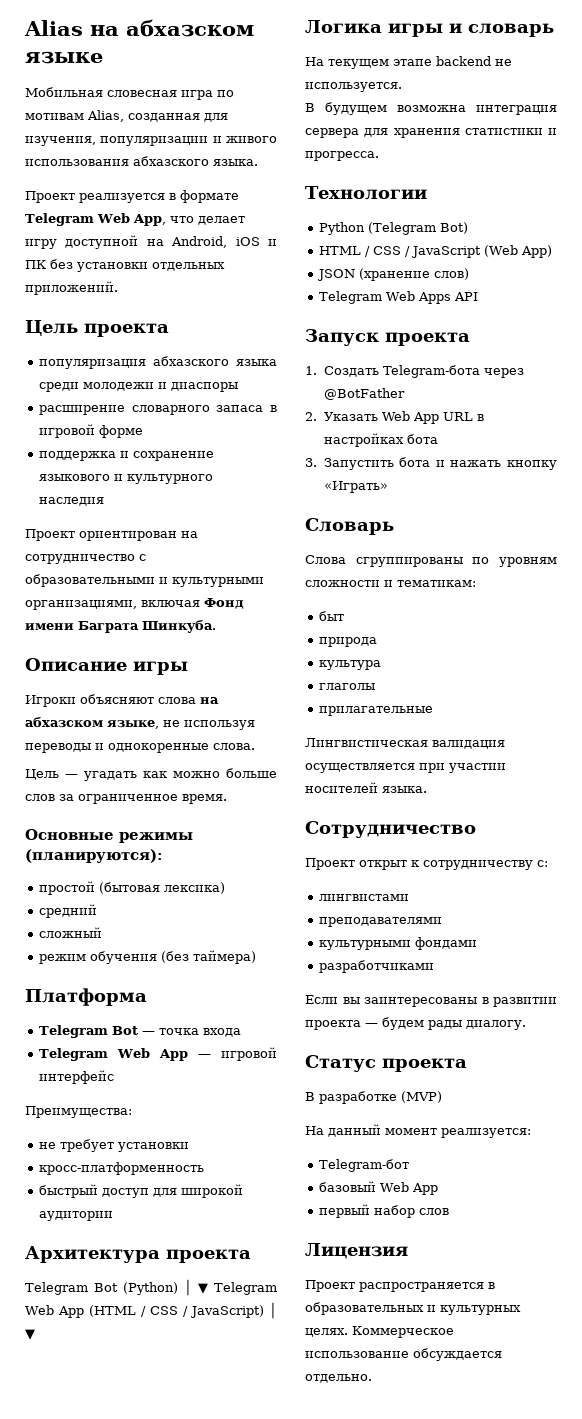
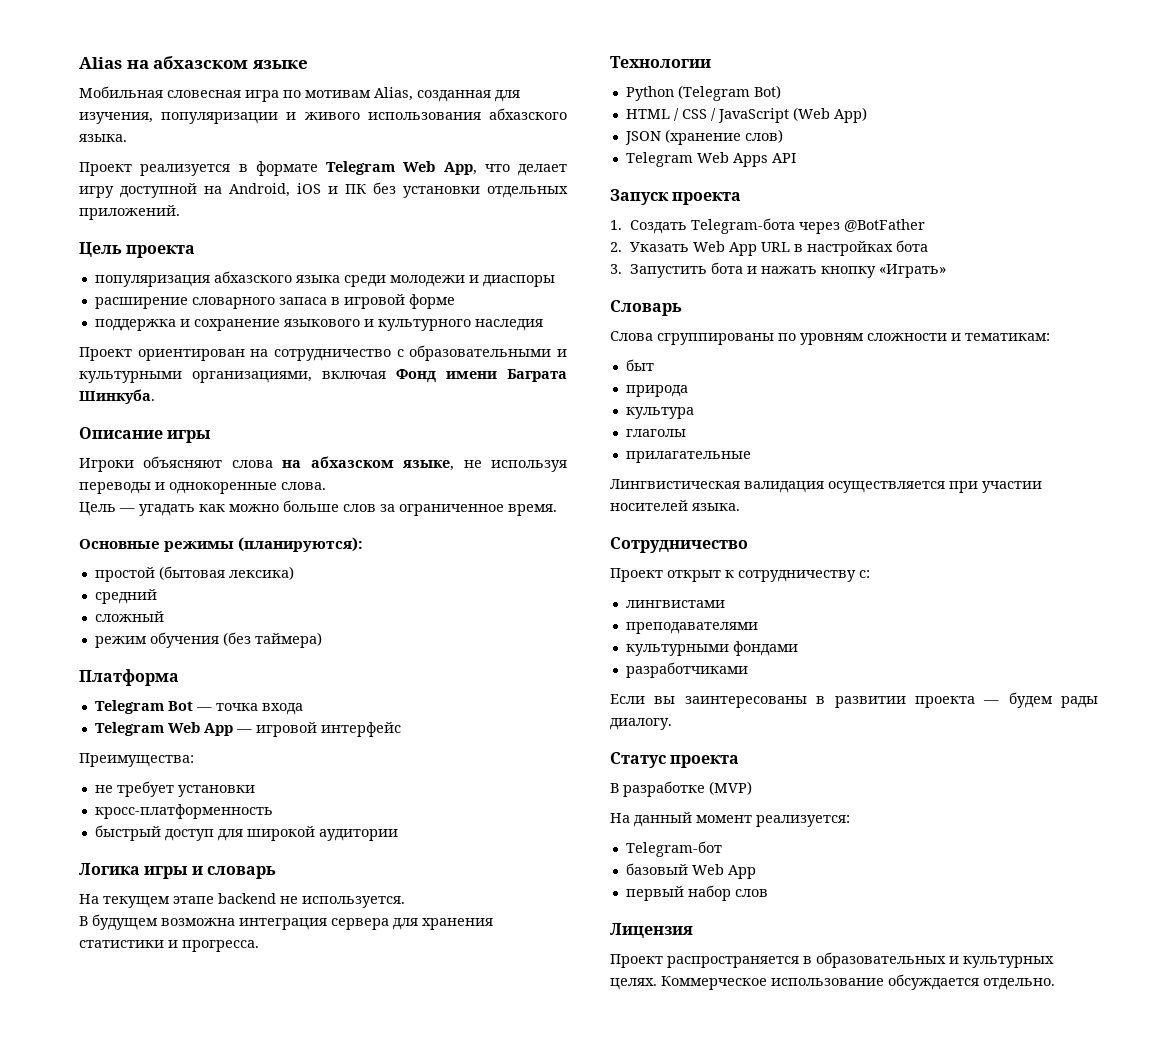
- Архитектура проекта
- Telegram Bot (Python) │ ▼ Telegram Web App (HTML / CSS / JavaScript) │ ▼

